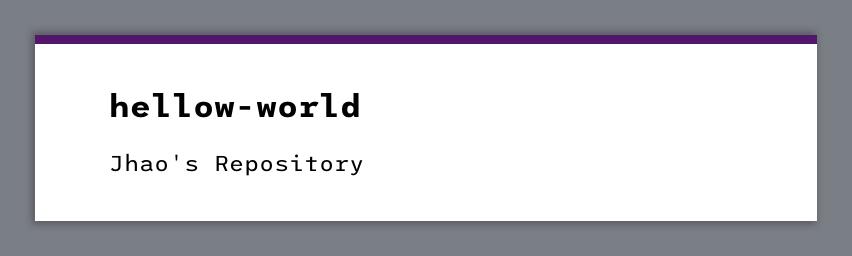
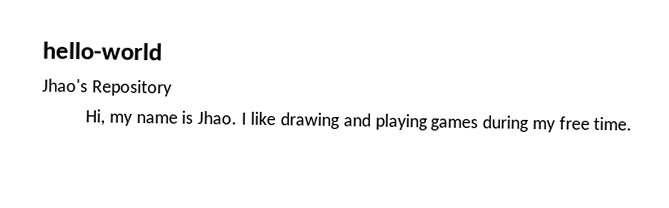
- hellow-world
+ hello-world
+ Hi, my name is Jhao. I like drawing and playing games during my free time.

